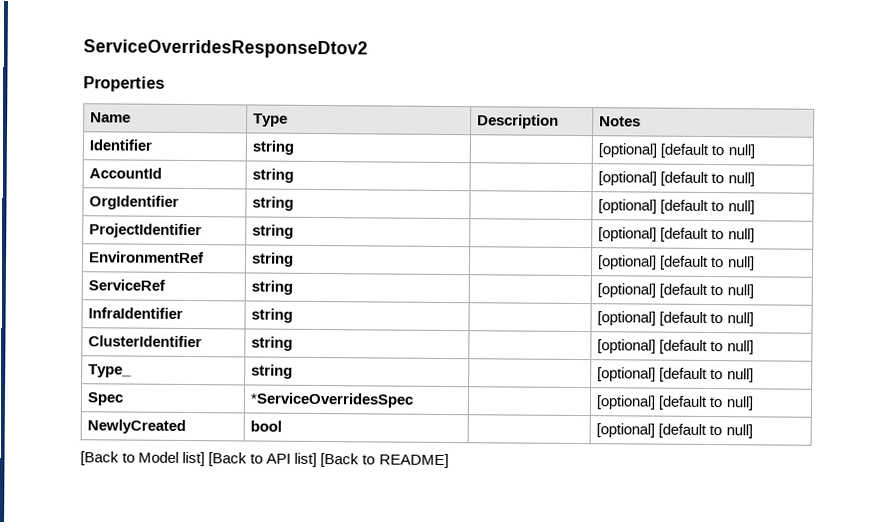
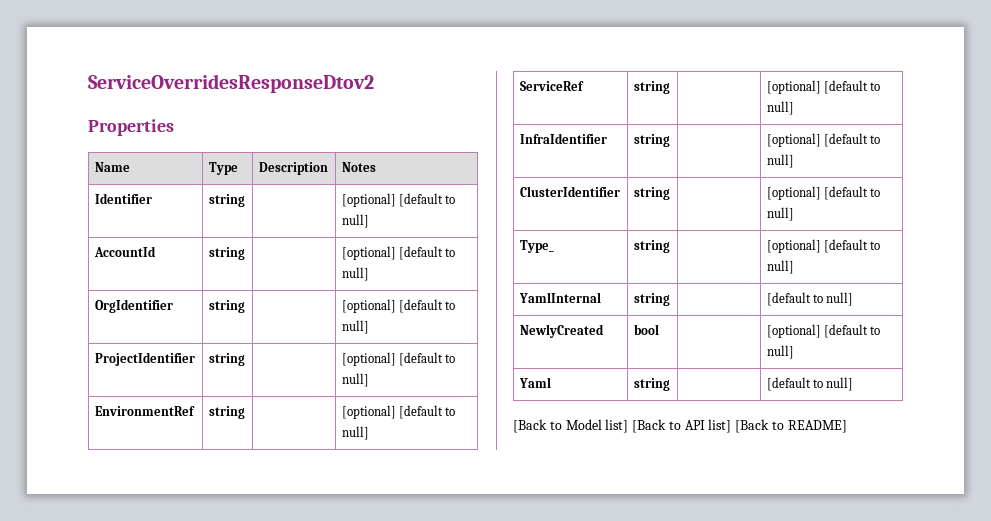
- Spec | *ServiceOverridesSpec | | [optional] [default to null]
+ YamlInternal | string | | [default to null]
+ Yaml | string | | [default to null]

